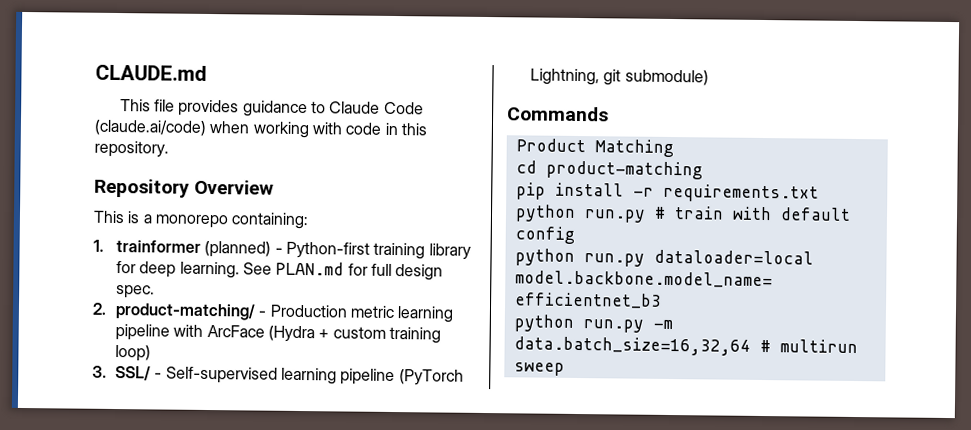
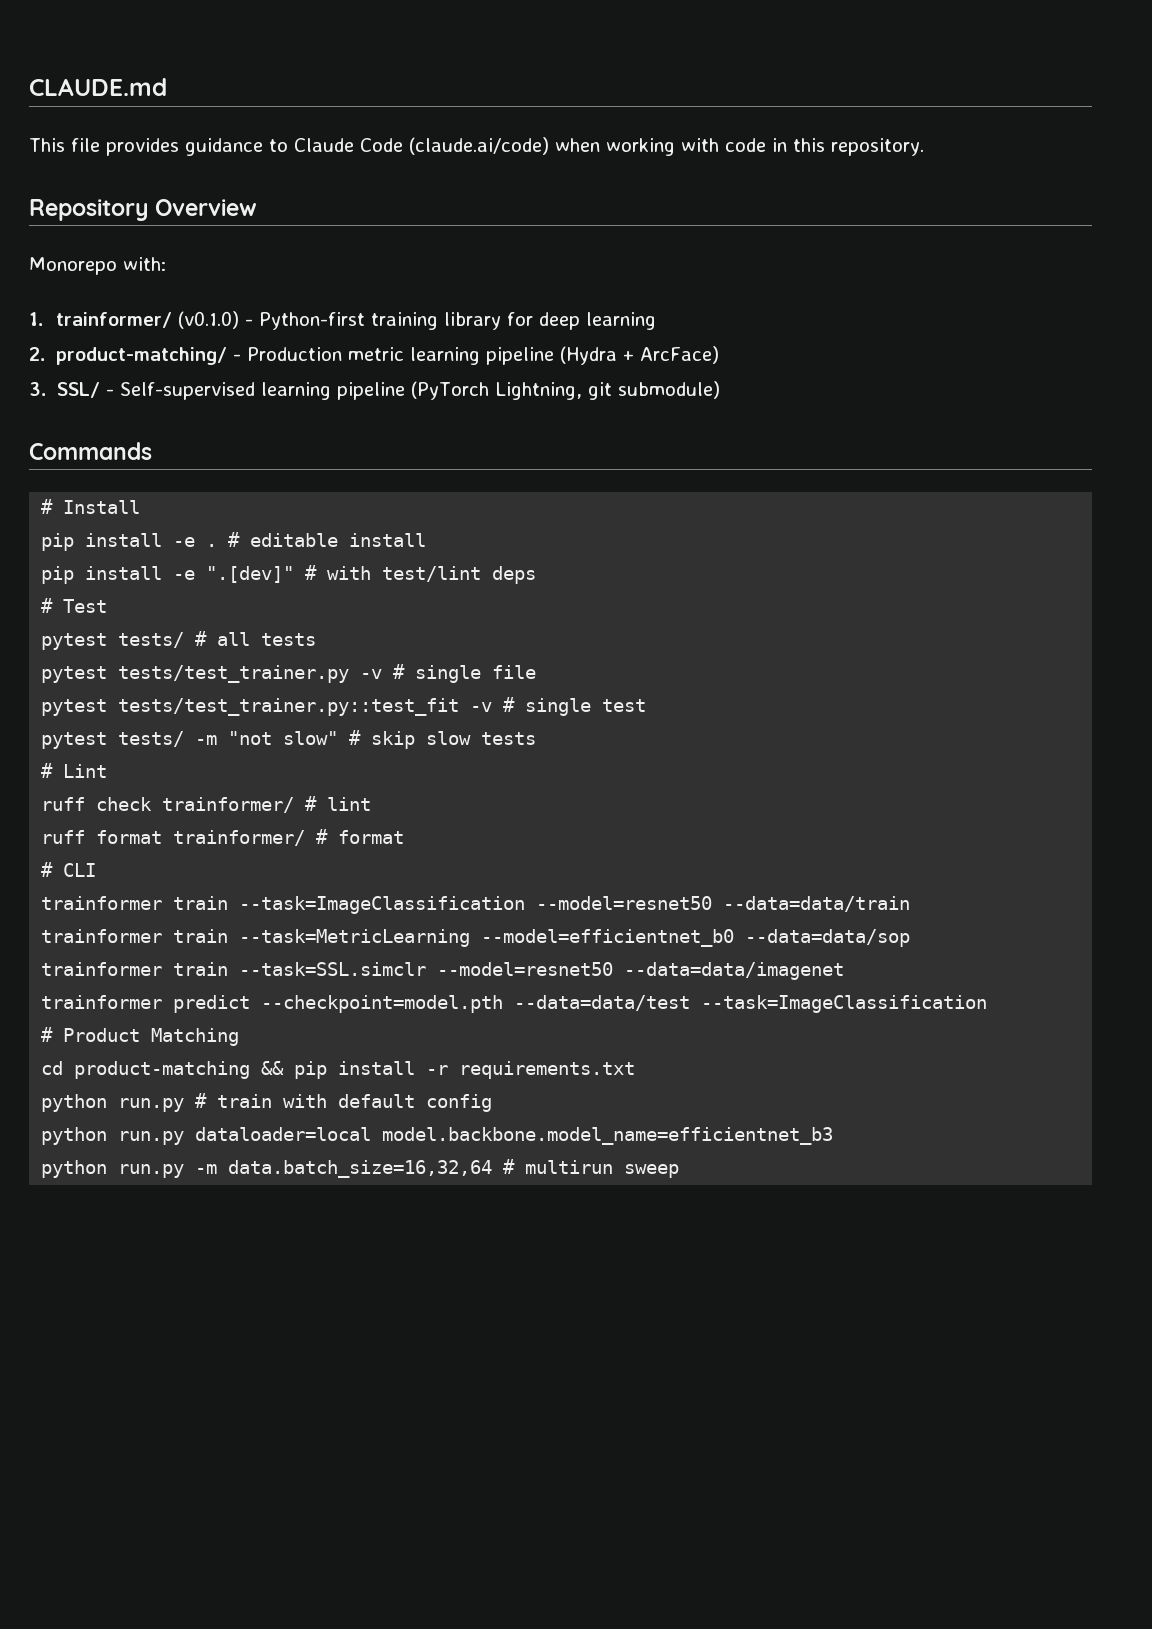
- This is a monorepo containing:
+ Monorepo with:
- 1. trainformer (planned) - Python-first training library for deep learning. See PLAN.md for full design spec.
+ 1. trainformer/ (v0.1.0) - Python-first training library for deep learning
- 2. product-matching/ - Production metric learning pipeline with ArcFace (Hydra + custom training loop)
+ 2. product-matching/ - Production metric learning pipeline (Hydra + ArcFace)
- Product Matching
+ # Install
+ pip install -e . # editable install
+ pip install -e ".[dev]" # with test/lint deps
+ # Test
+ pytest tests/ # all tests
+ pytest tests/test_trainer.py -v # single file
+ pytest tests/test_trainer.py::test_fit -v # single test
+ pytest tests/ -m "not slow" # skip slow tests
+ # Lint
+ ruff check trainformer/ # lint
+ ruff format trainformer/ # format
+ # CLI
+ trainformer train --task=ImageClassification --model=resnet50 --data=data/train
+ trainformer train --task=MetricLearning --model=efficientnet_b0 --data=data/sop
+ trainformer train --task=SSL.simclr --model=resnet50 --data=data/imagenet
+ trainformer predict --checkpoint=model.pth --data=data/test --task=ImageClassification
+ # Product Matching
- cd product-matching
- pip install -r requirements.txt
+ cd product-matching && pip install -r requirements.txt

